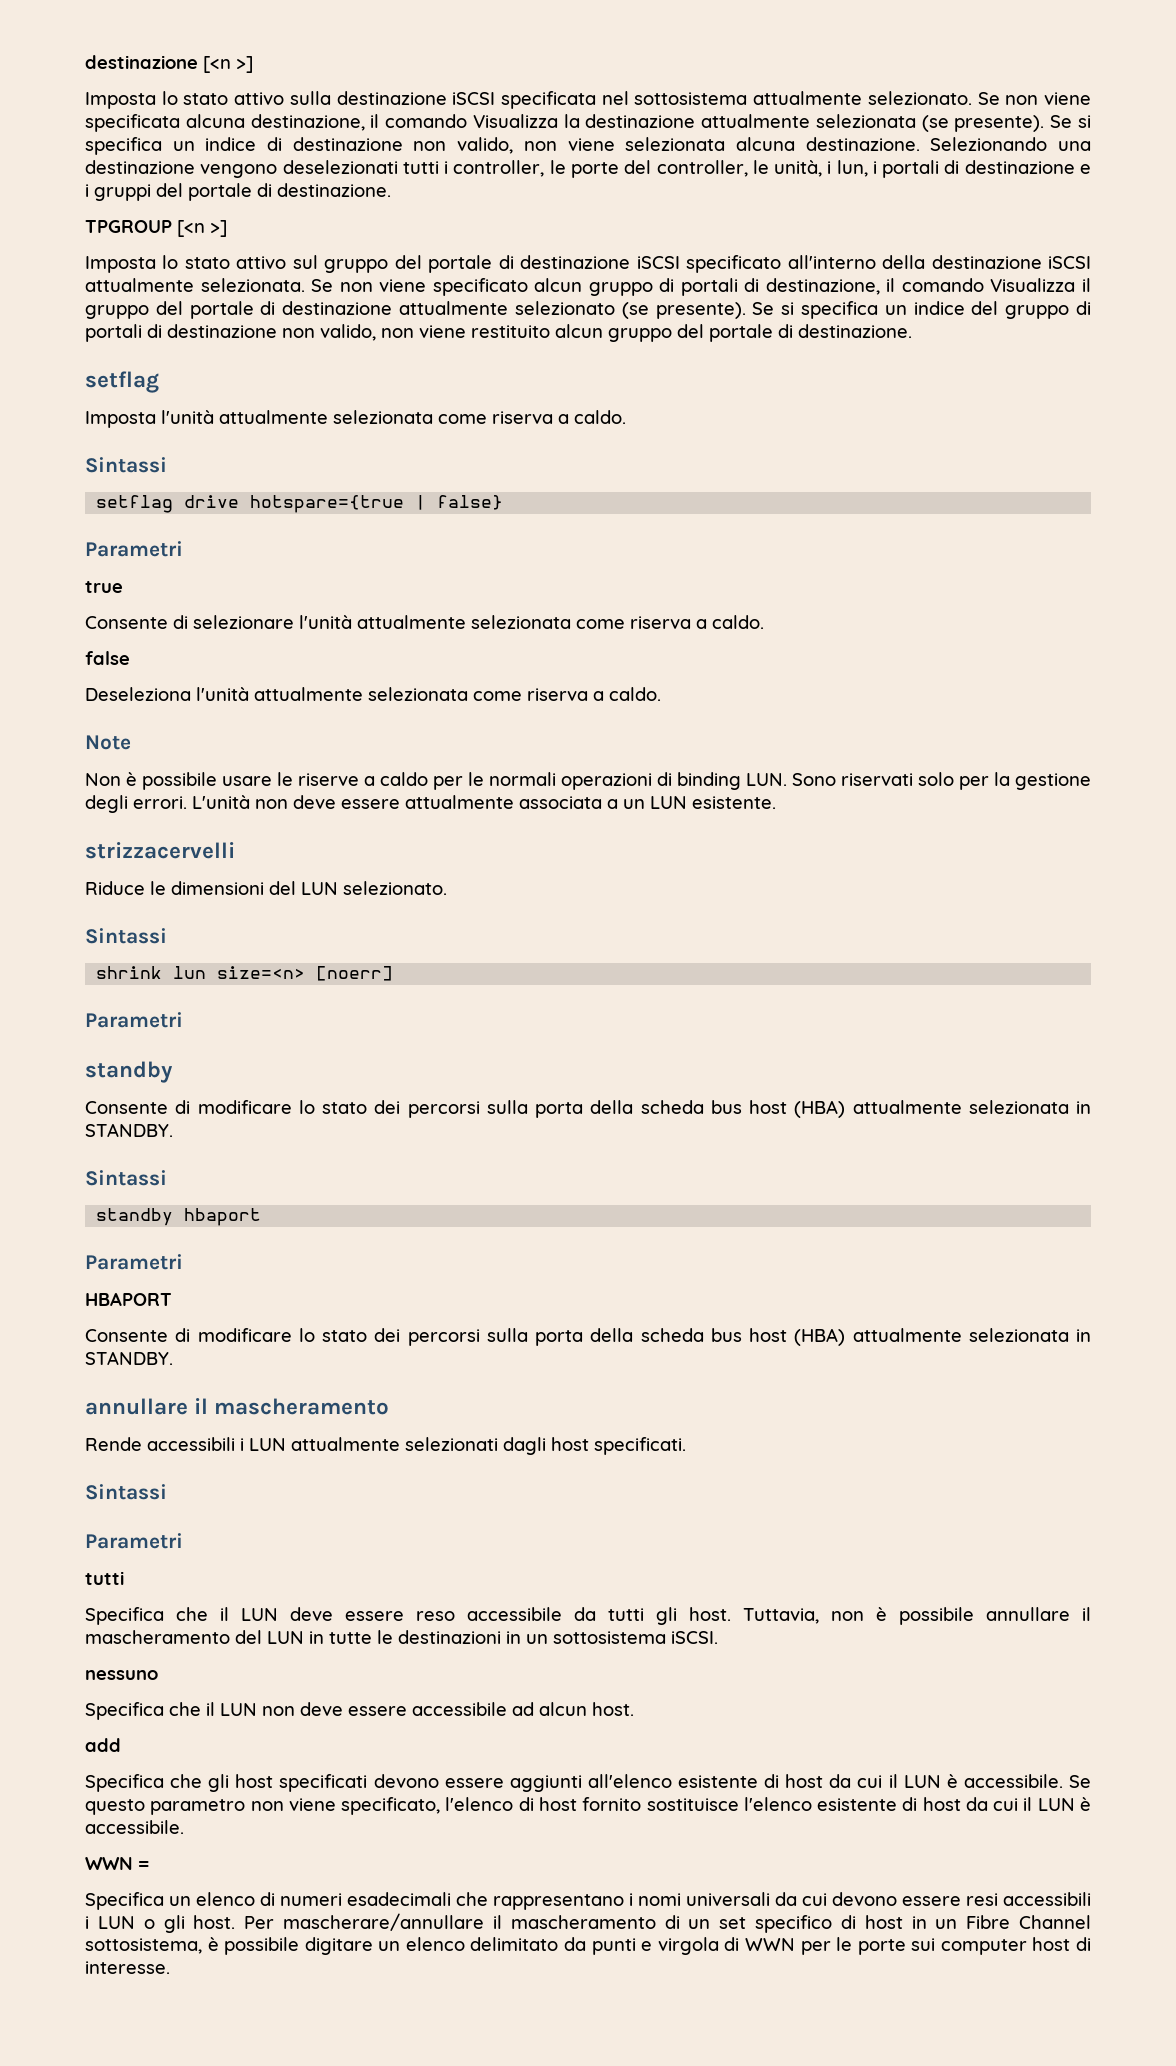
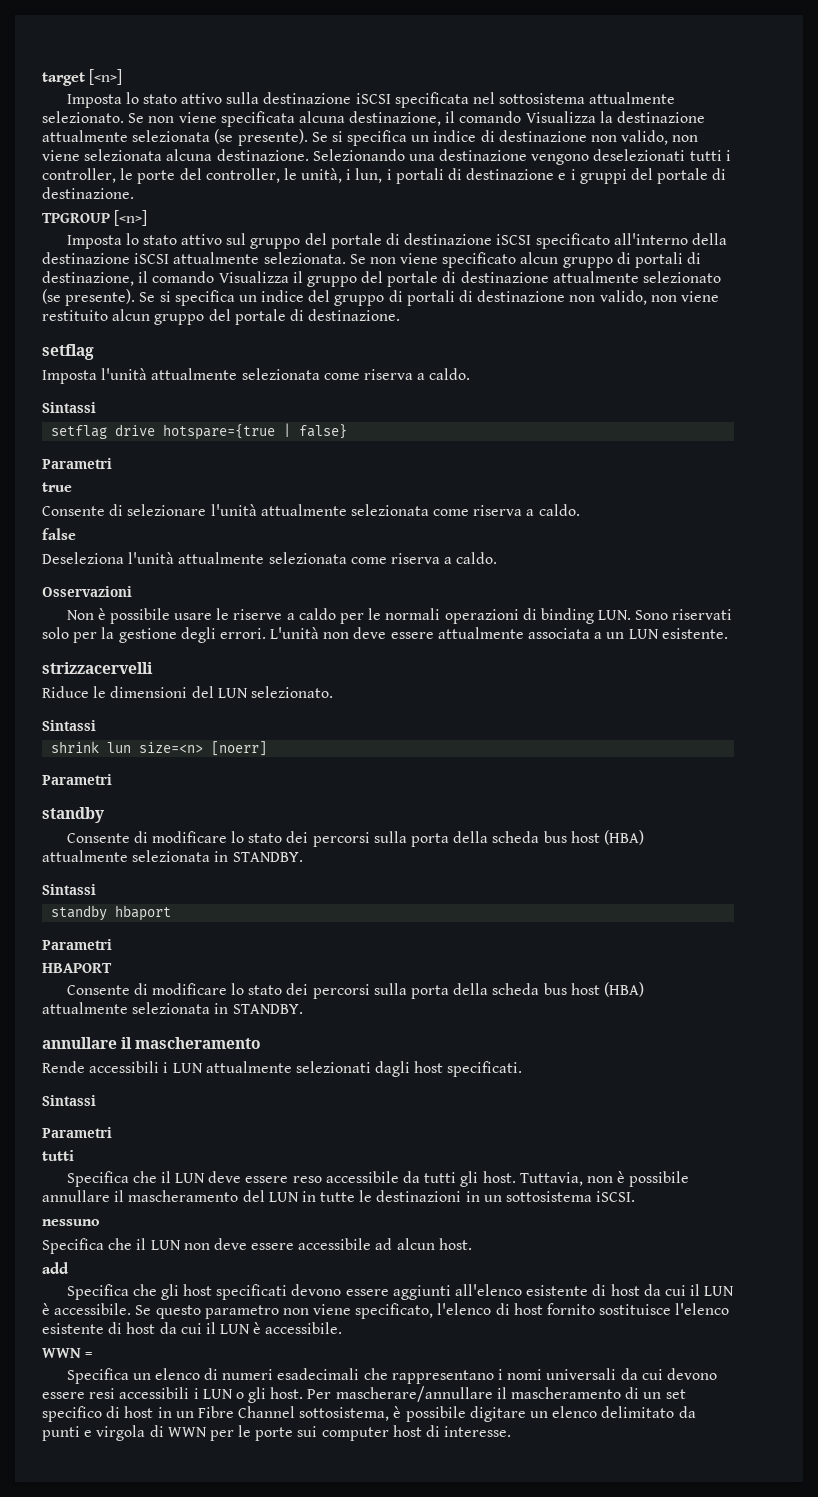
- destinazione [<n >]
+ target [<n>]
- TPGROUP [<n >]
+ TPGROUP [<n>]
- Note
+ Osservazioni

